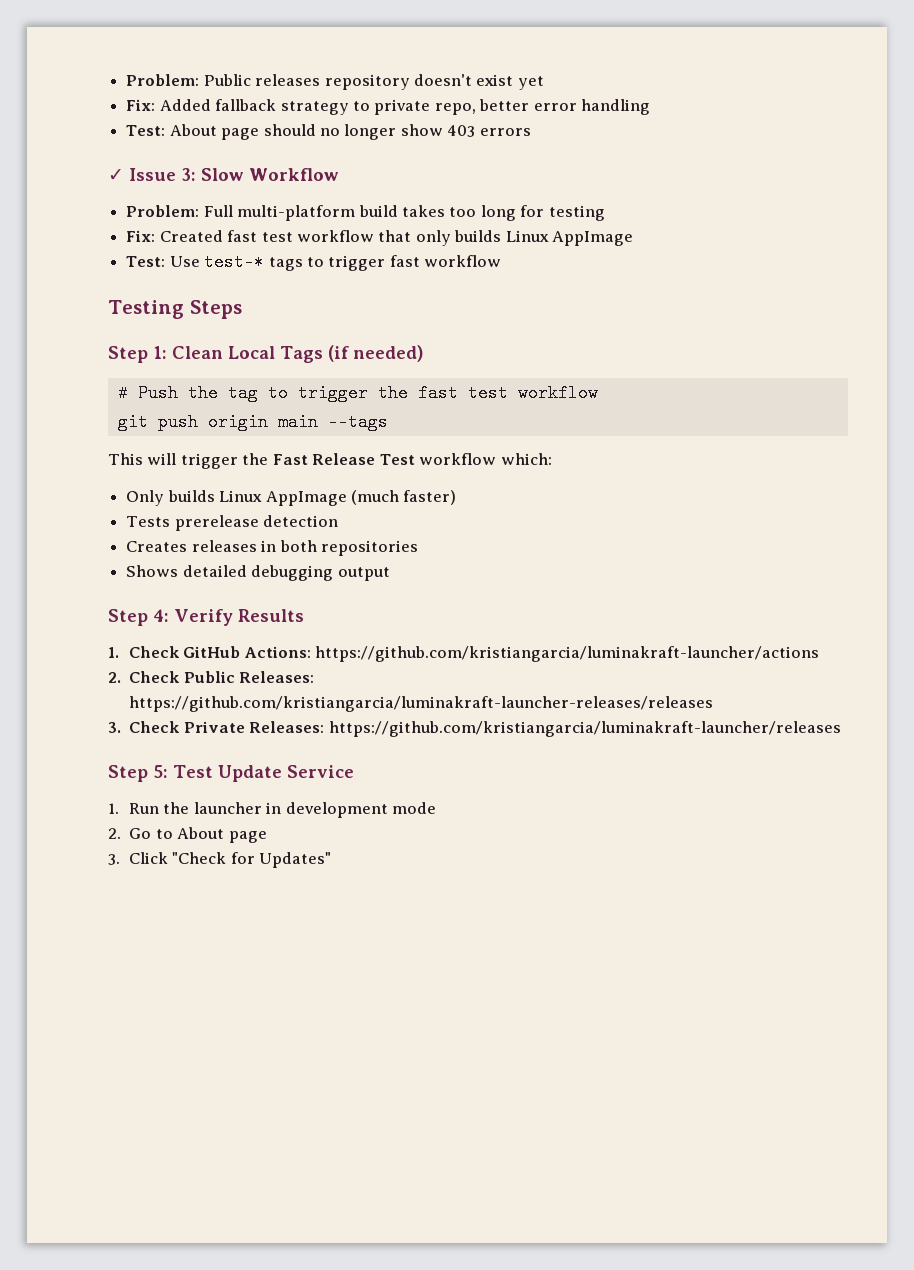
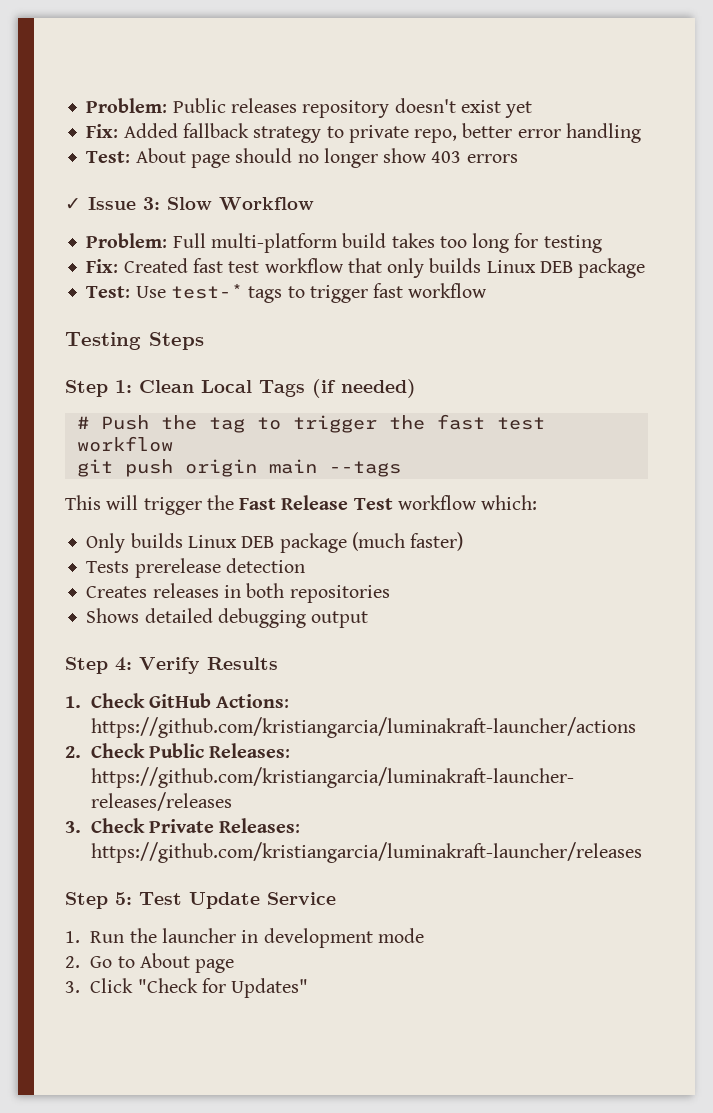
- Fix: Created fast test workflow that only builds Linux AppImage
+ Fix: Created fast test workflow that only builds Linux DEB package
- Only builds Linux AppImage (much faster)
+ Only builds Linux DEB package (much faster)

